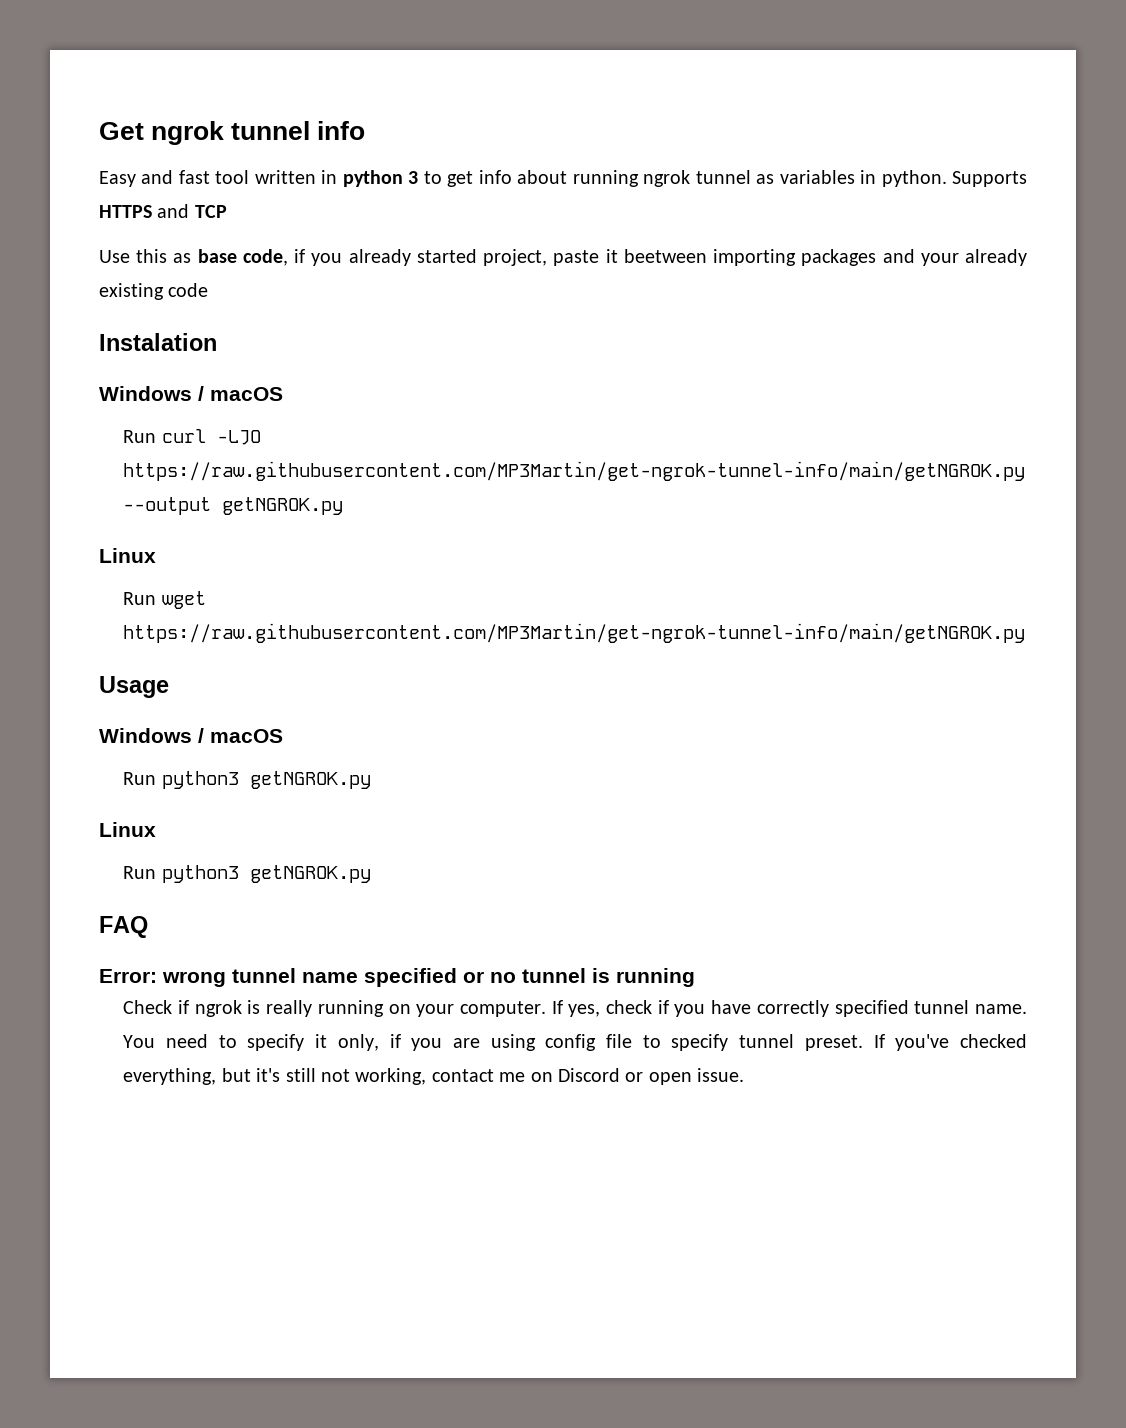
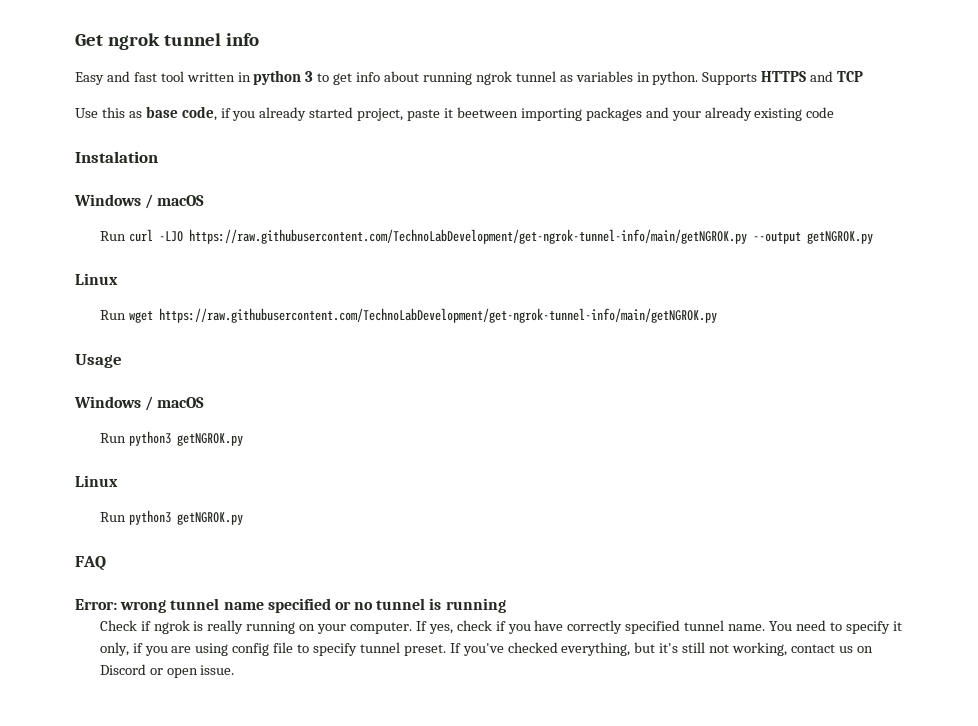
- Run curl -LJO https://raw.githubusercontent.com/MP3Martin/get-ngrok-tunnel-info/main/getNGROK.py --output getNGROK.py
+ Run curl -LJO https://raw.githubusercontent.com/TechnoLabDevelopment/get-ngrok-tunnel-info/main/getNGROK.py --output getNGROK.py
- Run wget https://raw.githubusercontent.com/MP3Martin/get-ngrok-tunnel-info/main/getNGROK.py
+ Run wget https://raw.githubusercontent.com/TechnoLabDevelopment/get-ngrok-tunnel-info/main/getNGROK.py
- If you've checked everything, but it's still not working, contact me on Discord or open issue.
+ If you've checked everything, but it's still not working, contact us on Discord or open issue.

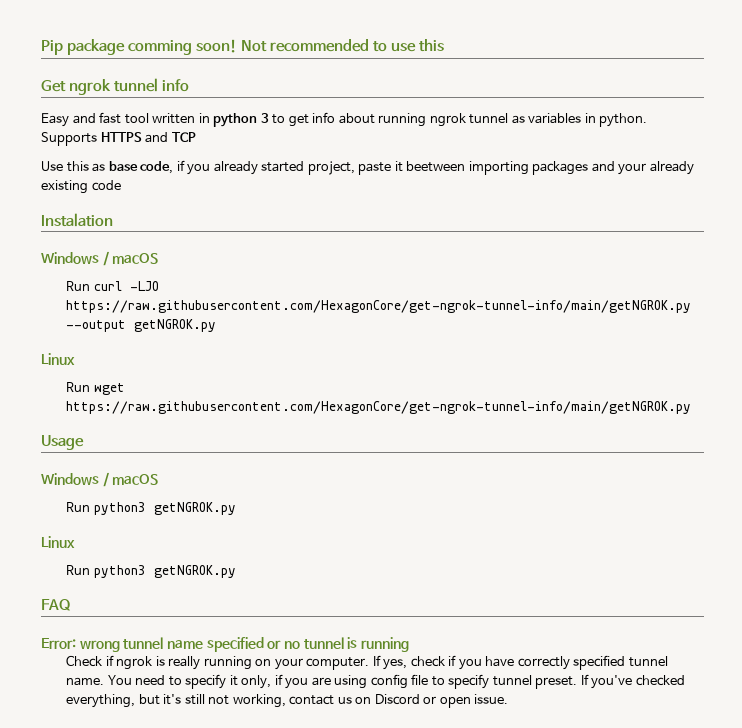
+ Pip package comming soon! Not recommended to use this
- Run curl -LJO https://raw.githubusercontent.com/TechnoLabDevelopment/get-ngrok-tunnel-info/main/getNGROK.py --output getNGROK.py
+ Run curl -LJO https://raw.githubusercontent.com/HexagonCore/get-ngrok-tunnel-info/main/getNGROK.py --output getNGROK.py
- Run wget https://raw.githubusercontent.com/TechnoLabDevelopment/get-ngrok-tunnel-info/main/getNGROK.py
+ Run wget https://raw.githubusercontent.com/HexagonCore/get-ngrok-tunnel-info/main/getNGROK.py

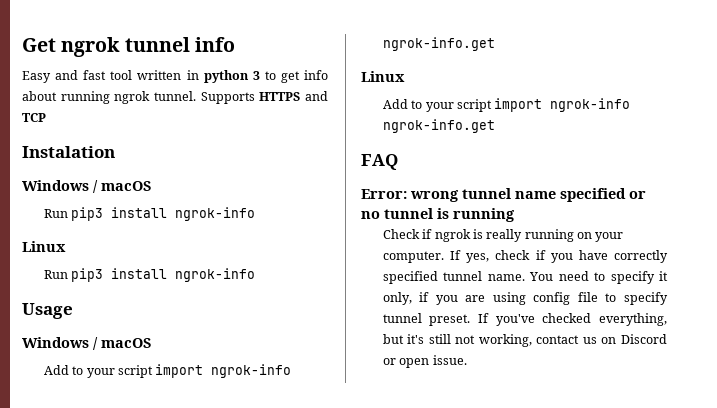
- Pip package comming soon! Not recommended to use this
- Easy and fast tool written in python 3 to get info about running ngrok tunnel as variables in python.
+ Easy and fast tool written in python 3 to get info about running ngrok tunnel.
- Use this as base code, if you already started project, paste it beetween importing packages and your already existing code
  Instalation
  Windows / macOS
- Run curl -LJO https://raw.githubusercontent.com/HexagonCore/get-ngrok-tunnel-info/main/getNGROK.py --output getNGROK.py
+ Run pip3 install ngrok-info
  Linux
- Run wget https://raw.githubusercontent.com/HexagonCore/get-ngrok-tunnel-info/main/getNGROK.py
+ Run pip3 install ngrok-info
  Usage
  Windows / macOS
- Run python3 getNGROK.py
+ Add to your script import ngrok-info ngrok-info.get
  Linux
- Run python3 getNGROK.py
+ Add to your script import ngrok-info ngrok-info.get

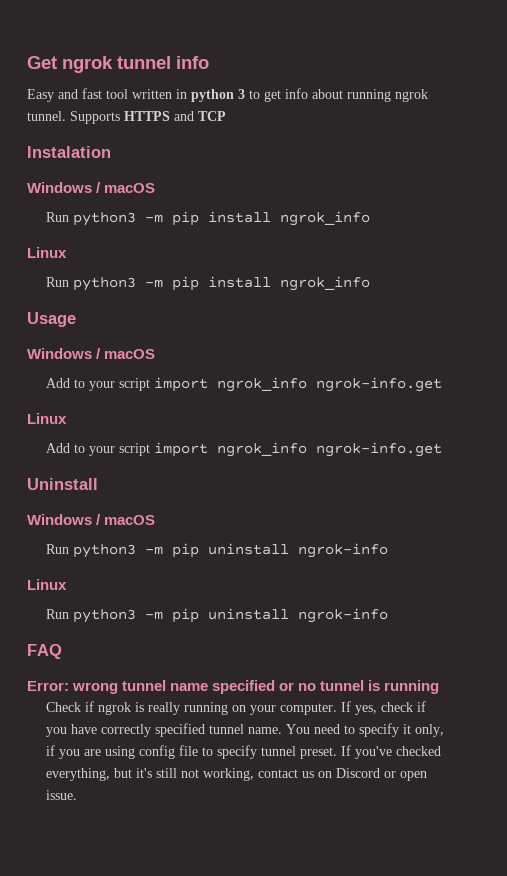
  Instalation
  Windows / macOS
- Run pip3 install ngrok-info
+ Run python3 -m pip install ngrok_info
  Linux
- Run pip3 install ngrok-info
+ Run python3 -m pip install ngrok_info
  Usage
  Windows / macOS
- Add to your script import ngrok-info ngrok-info.get
+ Add to your script import ngrok_info ngrok-info.get
  Linux
- Add to your script import ngrok-info ngrok-info.get
+ Add to your script import ngrok_info ngrok-info.get
+ Uninstall
+ Windows / macOS
+ Run python3 -m pip uninstall ngrok-info
+ Linux
+ Run python3 -m pip uninstall ngrok-info

